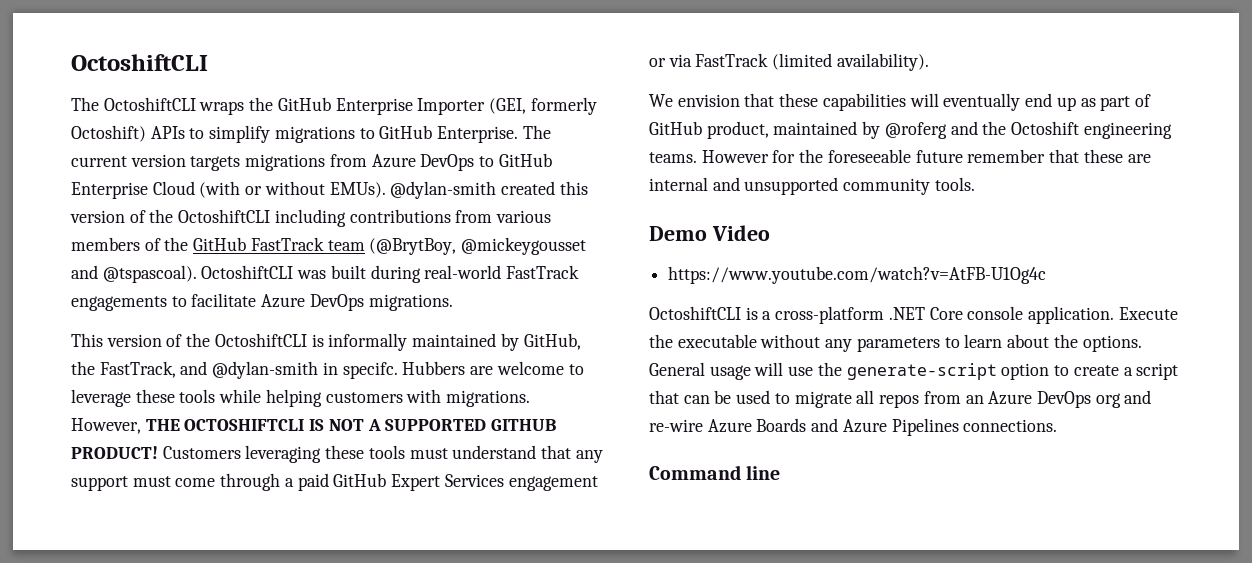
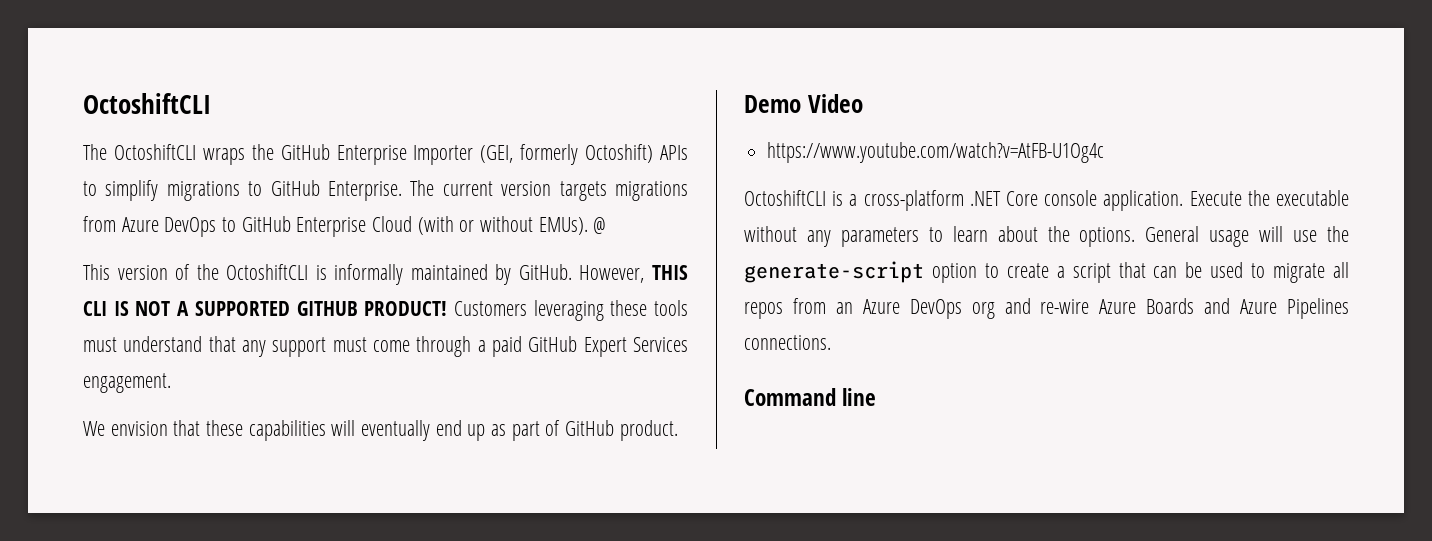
- @dylan-smith created this version of the OctoshiftCLI including contributions from various members of the GitHub FastTrack team (@BrytBoy, @mickeygousset and @tspascoal). OctoshiftCLI was built during real-world FastTrack engagements to facilitate Azure DevOps migrations.
+ @
- This version of the OctoshiftCLI is informally maintained by GitHub, the FastTrack, and @dylan-smith in specifc. Hubbers are welcome to leverage these tools while helping customers with migrations. However, THE OCTOSHIFTCLI IS NOT A SUPPORTED GITHUB PRODUCT!
+ This version of the OctoshiftCLI is informally maintained by GitHub. However, THIS CLI IS NOT A SUPPORTED GITHUB PRODUCT!
- Customers leveraging these tools must understand that any support must come through a paid GitHub Expert Services engagement or via FastTrack (limited availability).
+ Customers leveraging these tools must understand that any support must come through a paid GitHub Expert Services engagement.
- We envision that these capabilities will eventually end up as part of GitHub product, maintained by @roferg and the Octoshift engineering teams. However for the foreseeable future remember that these are internal and unsupported community tools.
+ We envision that these capabilities will eventually end up as part of GitHub product.

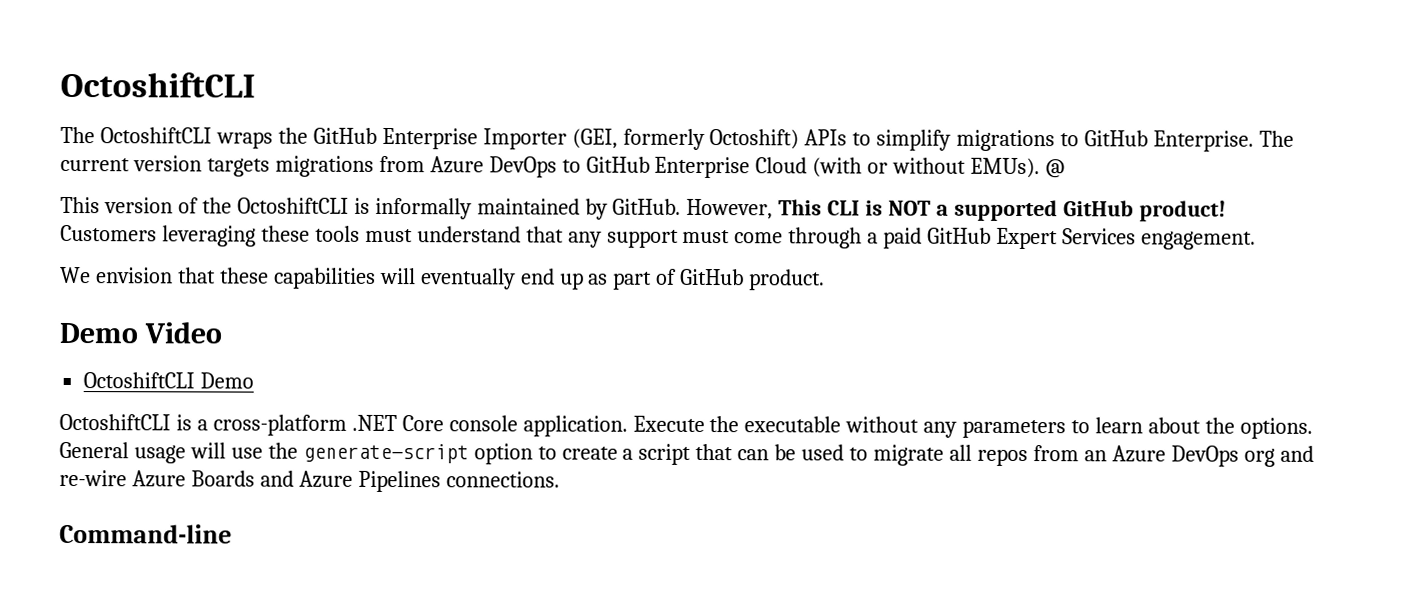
- However, THIS CLI IS NOT A SUPPORTED GITHUB PRODUCT!
+ However, This CLI is NOT a supported GitHub product!
- https://www.youtube.com/watch?v=AtFB-U1Og4c
+ OctoshiftCLI Demo
- Command line
+ Command-line

